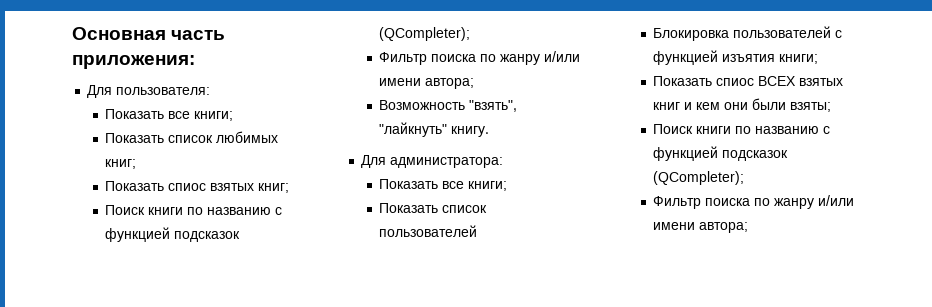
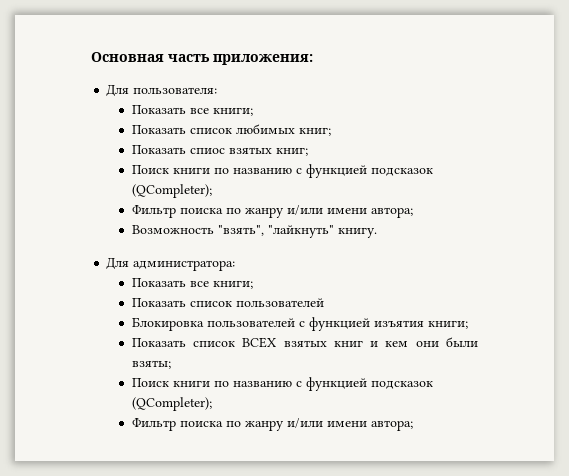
- Показать спиос ВСЕХ взятых книг и кем они были взяты;
+ Показать список ВСЕХ взятых книг и кем они были взяты;

